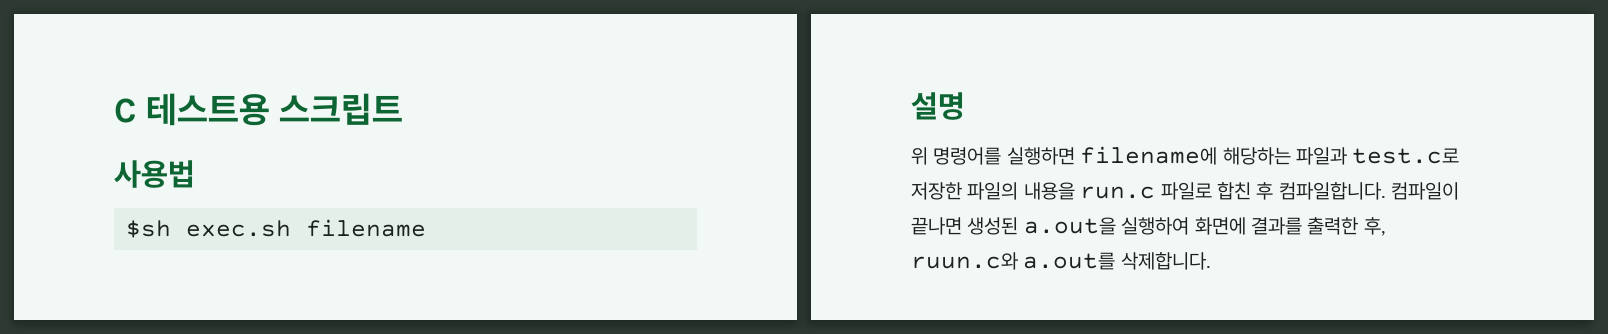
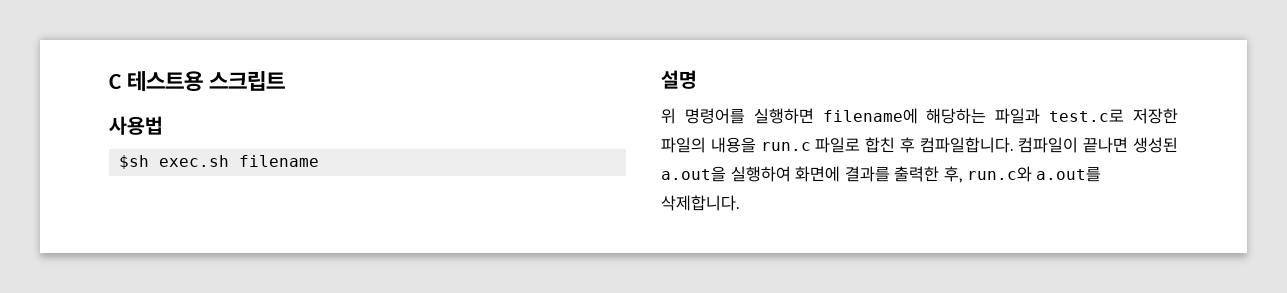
- 컴파일이 끝나면 생성된 a.out을 실행하여 화면에 결과를 출력한 후, ruun.c와 a.out를 삭제합니다.
+ 컴파일이 끝나면 생성된 a.out을 실행하여 화면에 결과를 출력한 후, run.c와 a.out를 삭제합니다.

